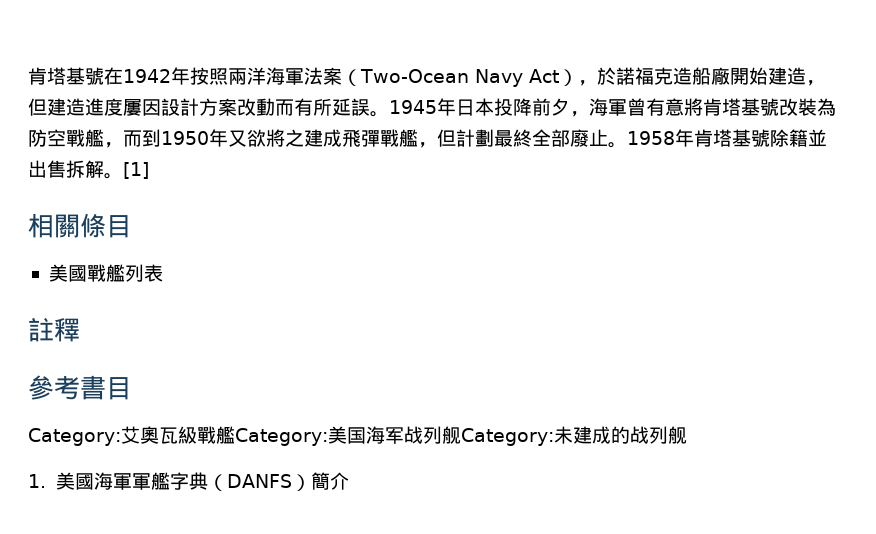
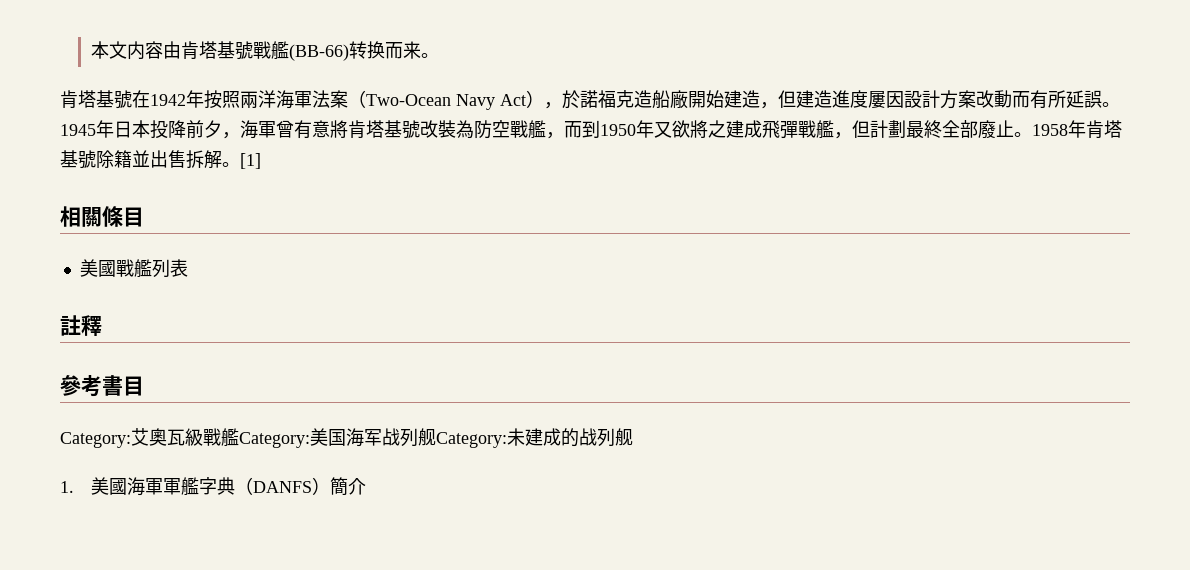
+ 本文内容由肯塔基號戰艦(BB-66)转换而来。

